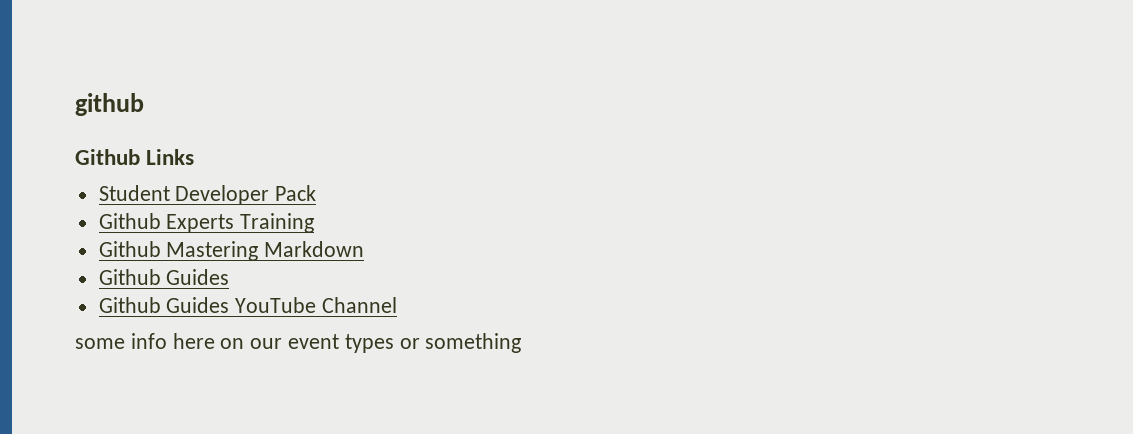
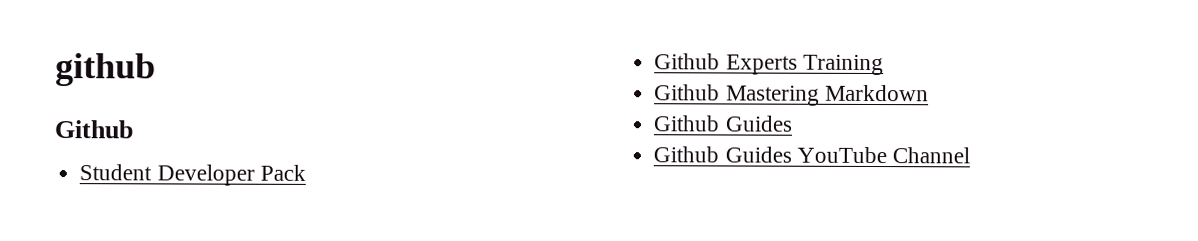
  github
- Github Links
+ Github
- some info here on our event types or something

